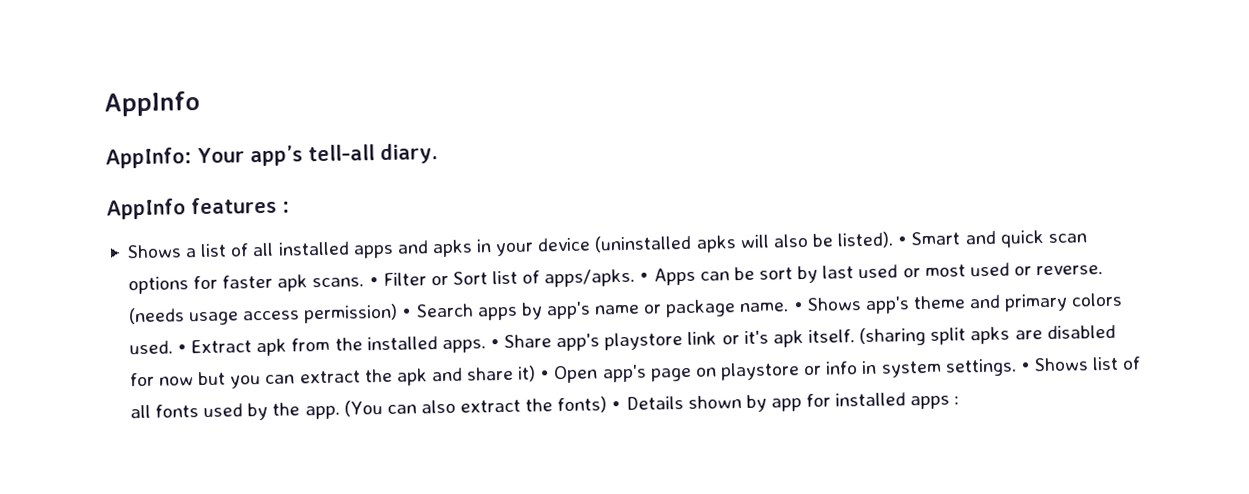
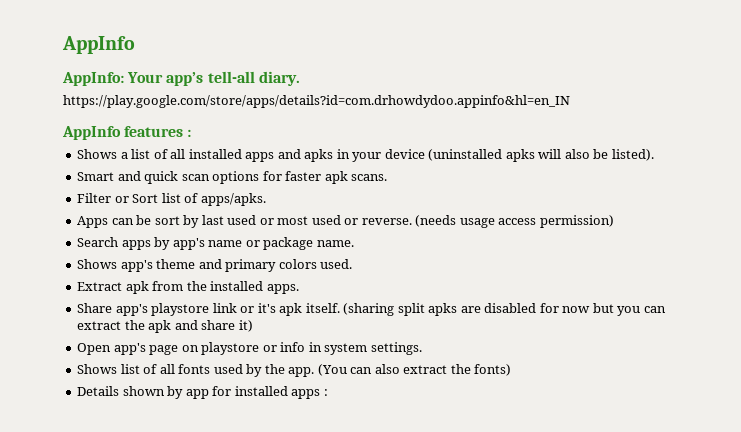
+ https://play.google.com/store/apps/details?id=com.drhowdydoo.appinfo&hl=en_IN
- Shows a list of all installed apps and apks in your device (uninstalled apks will also be listed). • Smart and quick scan options for faster apk scans. • Filter or Sort list of apps/apks. • Apps can be sort by last used or most used or reverse.
+ Shows a list of all installed apps and apks in your device (uninstalled apks will also be listed).
+ Smart and quick scan options for faster apk scans.
+ Filter or Sort list of apps/apks.
+ Apps can be sort by last used or most used or reverse.
- (needs usage access permission) • Search apps by app's name or package name. • Shows app's theme and primary colors used. • Extract apk from the installed apps. • Share app's playstore link or it's apk itself.
+ (needs usage access permission)
+ Search apps by app's name or package name.
+ Shows app's theme and primary colors used.
+ Extract apk from the installed apps.
+ Share app's playstore link or it's apk itself.
- (sharing split apks are disabled for now but you can extract the apk and share it) • Open app's page on playstore or info in system settings. • Shows list of all fonts used by the app.
+ (sharing split apks are disabled for now but you can extract the apk and share it)
+ Open app's page on playstore or info in system settings.
+ Shows list of all fonts used by the app.
- (You can also extract the fonts) • Details shown by app for installed apps :
+ (You can also extract the fonts)
+ Details shown by app for installed apps :

